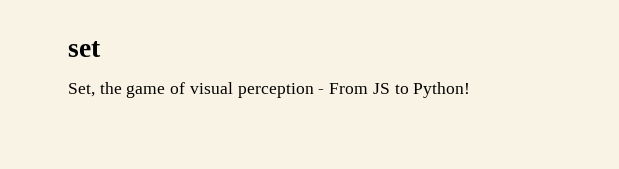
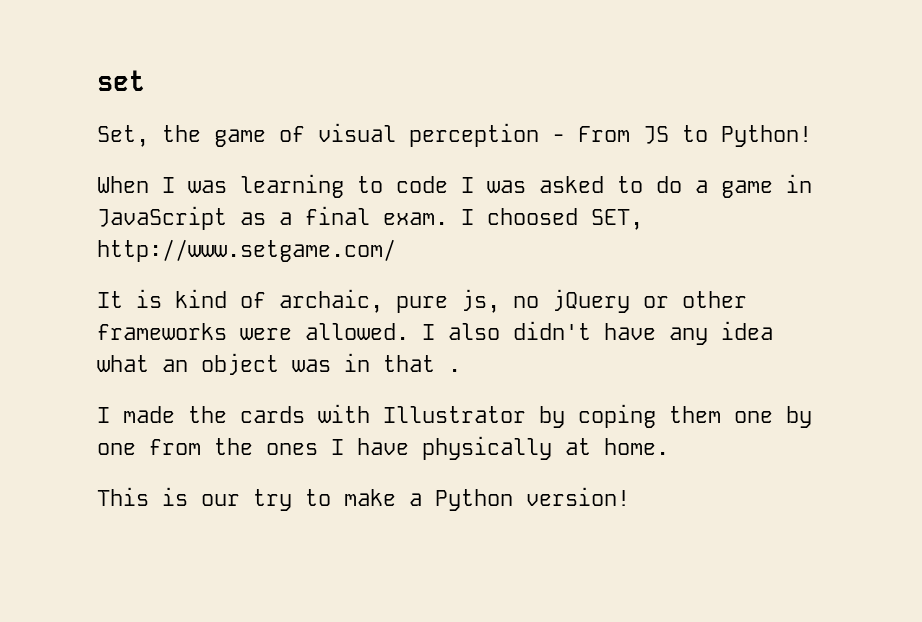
+ When I was learning to code I was asked to do a game in JavaScript as a final exam. I choosed SET, http://www.setgame.com/
+ It is kind of archaic, pure js, no jQuery or other frameworks were allowed. I also didn't have any idea what an object was in that .
+ I made the cards with Illustrator by coping them one by one from the ones I have physically at home.
+ This is our try to make a Python version!

